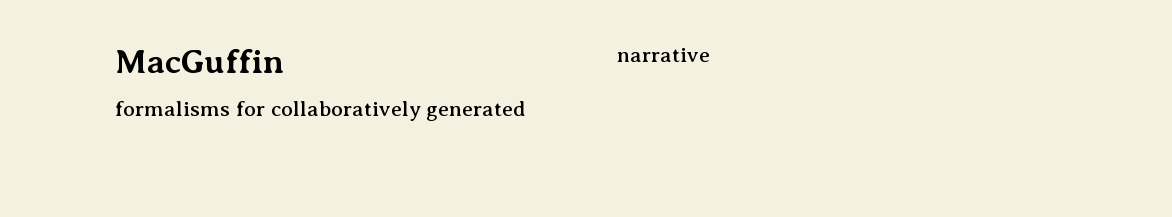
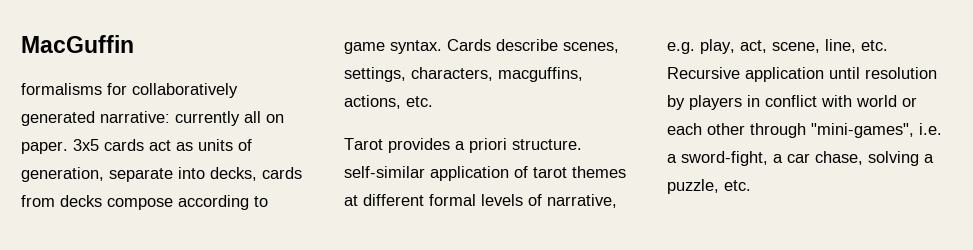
- formalisms for collaboratively generated narrative
+ formalisms for collaboratively generated narrative: currently all on paper. 3x5 cards act as units of generation, separate into decks, cards from decks compose according to game syntax. Cards describe scenes, settings, characters, macguffins, actions, etc.
+ Tarot provides a priori structure. self-similar application of tarot themes at different formal levels of narrative, e.g. play, act, scene, line, etc. Recursive application until resolution by players in conflict with world or each other through "mini-games", i.e. a sword-fight, a car chase, solving a puzzle, etc.

